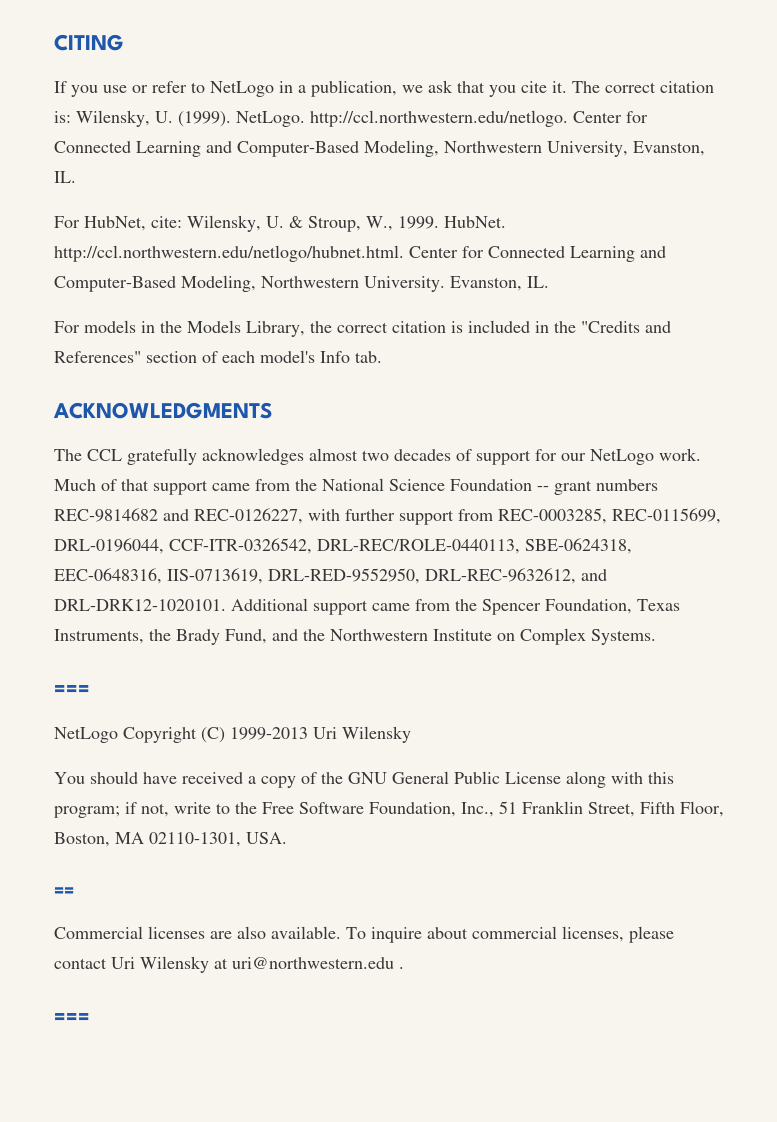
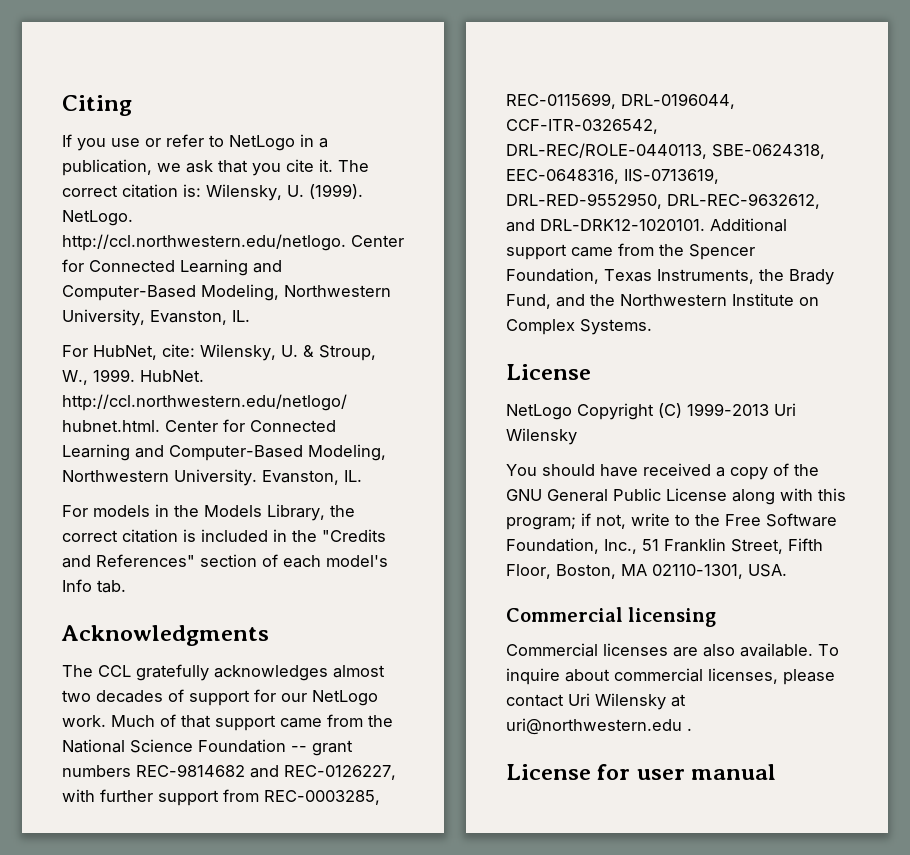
- CITING
+ Citing
- ACKNOWLEDGMENTS
+ Acknowledgments
  Additional support came from the Spencer Foundation, Texas Instruments, the Brady Fund, and the Northwestern Institute on Complex Systems.
- ===
+ License
- ==
+ Commercial licensing
  To inquire about commercial licenses, please contact Uri Wilensky at uri@northwestern.edu .
- ===
+ License for user manual

